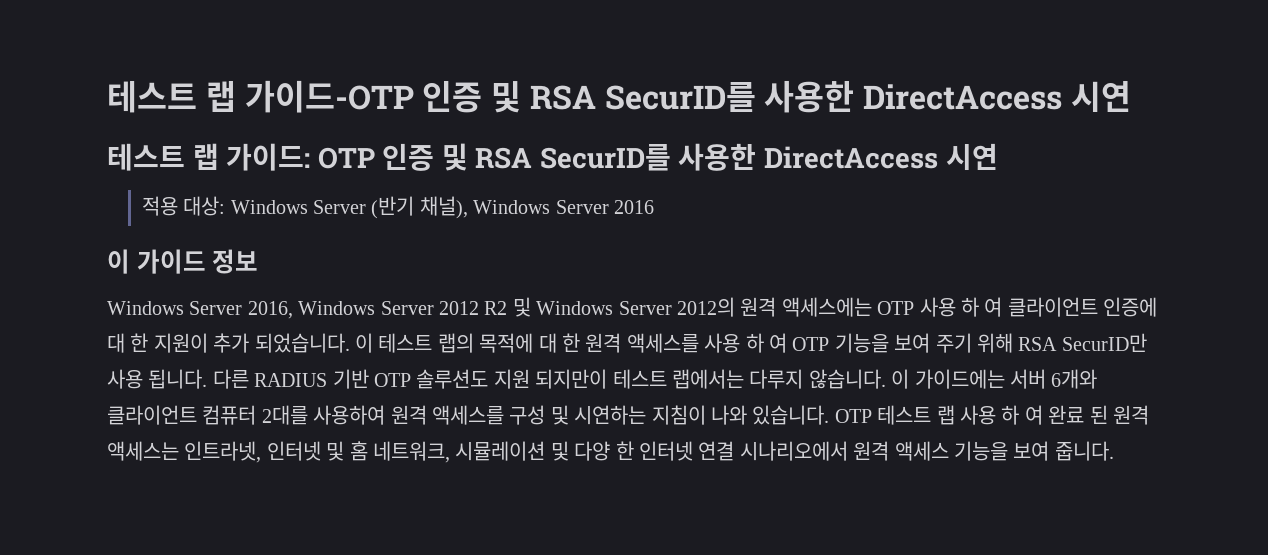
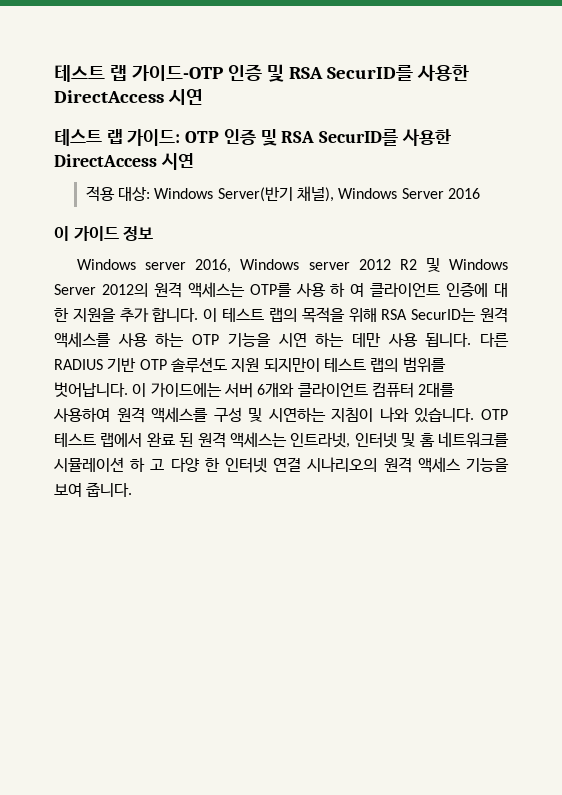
- 적용 대상: Windows Server (반기 채널), Windows Server 2016
+ 적용 대상: Windows Server(반기 채널), Windows Server 2016
- Windows Server 2016, Windows Server 2012 R2 및 Windows Server 2012의 원격 액세스에는 OTP 사용 하 여 클라이언트 인증에 대 한 지원이 추가 되었습니다. 이 테스트 랩의 목적에 대 한 원격 액세스를 사용 하 여 OTP 기능을 보여 주기 위해 RSA SecurID만 사용 됩니다.
+ Windows server 2016, Windows server 2012 R2 및 Windows Server 2012의 원격 액세스는 OTP를 사용 하 여 클라이언트 인증에 대 한 지원을 추가 합니다. 이 테스트 랩의 목적을 위해 RSA SecurID는 원격 액세스를 사용 하는 OTP 기능을 시연 하는 데만 사용 됩니다.
- 다른 RADIUS 기반 OTP 솔루션도 지원 되지만이 테스트 랩에서는 다루지 않습니다.
+ 다른 RADIUS 기반 OTP 솔루션도 지원 되지만이 테스트 랩의 범위를 벗어납니다.
- OTP 테스트 랩 사용 하 여 완료 된 원격 액세스는 인트라넷, 인터넷 및 홈 네트워크, 시뮬레이션 및 다양 한 인터넷 연결 시나리오에서 원격 액세스 기능을 보여 줍니다.
+ OTP 테스트 랩에서 완료 된 원격 액세스는 인트라넷, 인터넷 및 홈 네트워크를 시뮬레이션 하 고 다양 한 인터넷 연결 시나리오의 원격 액세스 기능을 보여 줍니다.

